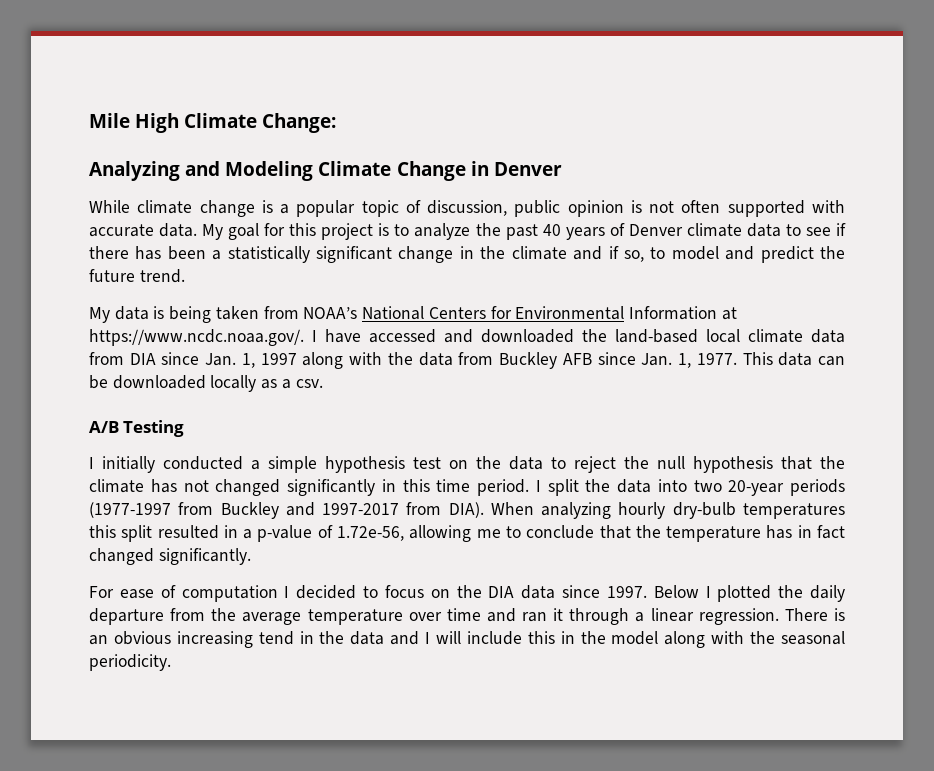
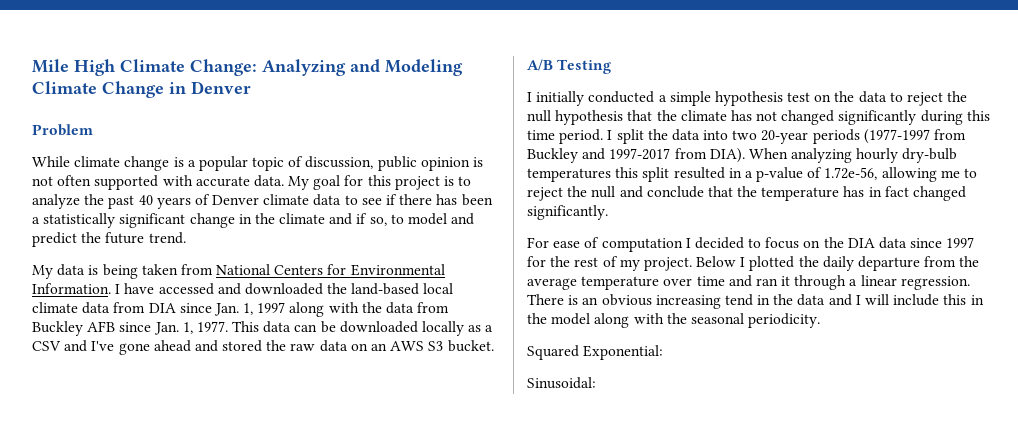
- Mile High Climate Change:
- Analyzing and Modeling Climate Change in Denver
+ Mile High Climate Change: Analyzing and Modeling Climate Change in Denver
+ Problem
- My data is being taken from NOAA’s National Centers for Environmental Information at https://www.ncdc.noaa.gov/. I have accessed and downloaded the land-based local climate data from DIA since Jan. 1, 1997 along with the data from Buckley AFB since Jan. 1, 1977.
+ My data is being taken from National Centers for Environmental Information. I have accessed and downloaded the land-based local climate data from DIA since Jan. 1, 1997 along with the data from Buckley AFB since Jan. 1, 1977.
- This data can be downloaded locally as a csv.
+ This data can be downloaded locally as a CSV and I've gone ahead and stored the raw data on an AWS S3 bucket.
- I initially conducted a simple hypothesis test on the data to reject the null hypothesis that the climate has not changed significantly in this time period.
+ I initially conducted a simple hypothesis test on the data to reject the null hypothesis that the climate has not changed significantly during this time period.
- When analyzing hourly dry-bulb temperatures this split resulted in a p-value of 1.72e-56, allowing me to conclude that the temperature has in fact changed significantly.
+ When analyzing hourly dry-bulb temperatures this split resulted in a p-value of 1.72e-56, allowing me to reject the null and conclude that the temperature has in fact changed significantly.
- For ease of computation I decided to focus on the DIA data since 1997.
+ For ease of computation I decided to focus on the DIA data since 1997 for the rest of my project.
+ Squared Exponential:
+ Sinusoidal:

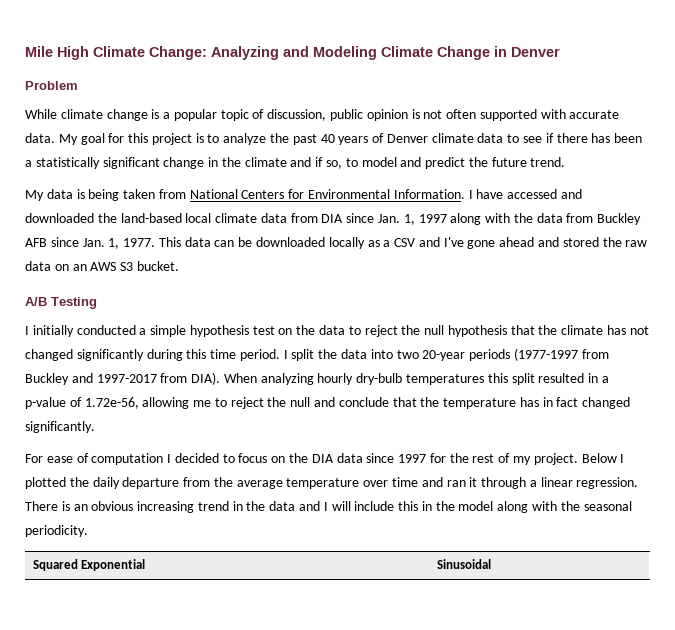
- There is an obvious increasing tend in the data and I will include this in the model along with the seasonal periodicity.
+ There is an obvious increasing trend in the data and I will include this in the model along with the seasonal periodicity.
- Squared Exponential:
- Sinusoidal:
+ Squared Exponential | Sinusoidal

